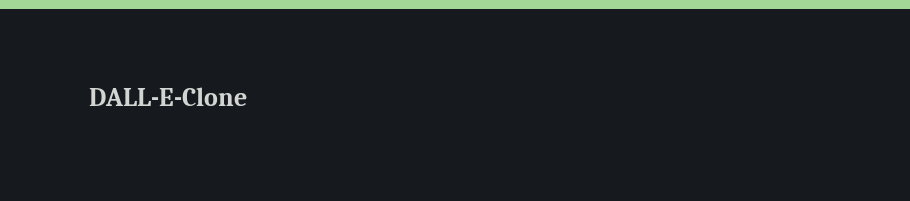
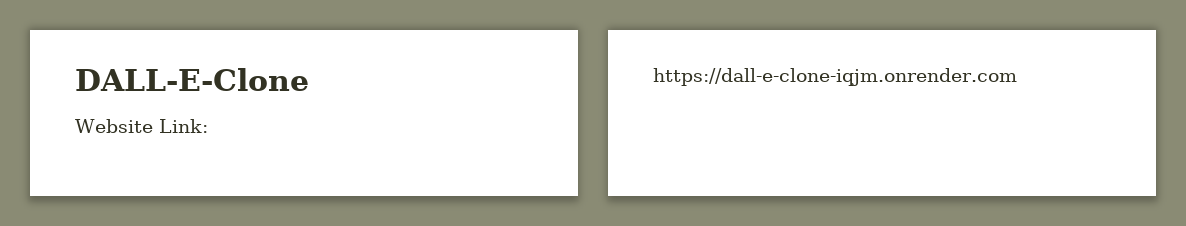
+ Website Link: https://dall-e-clone-iqjm.onrender.com

